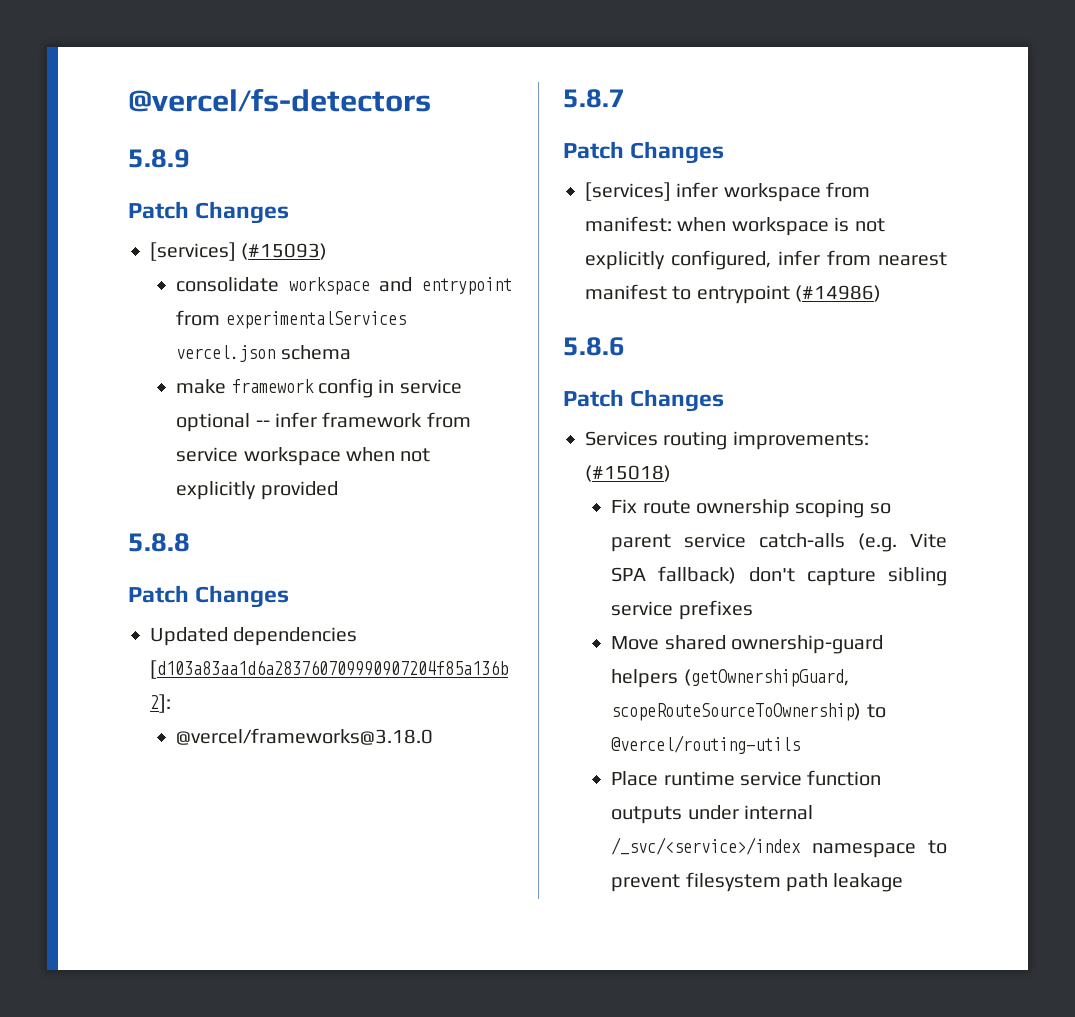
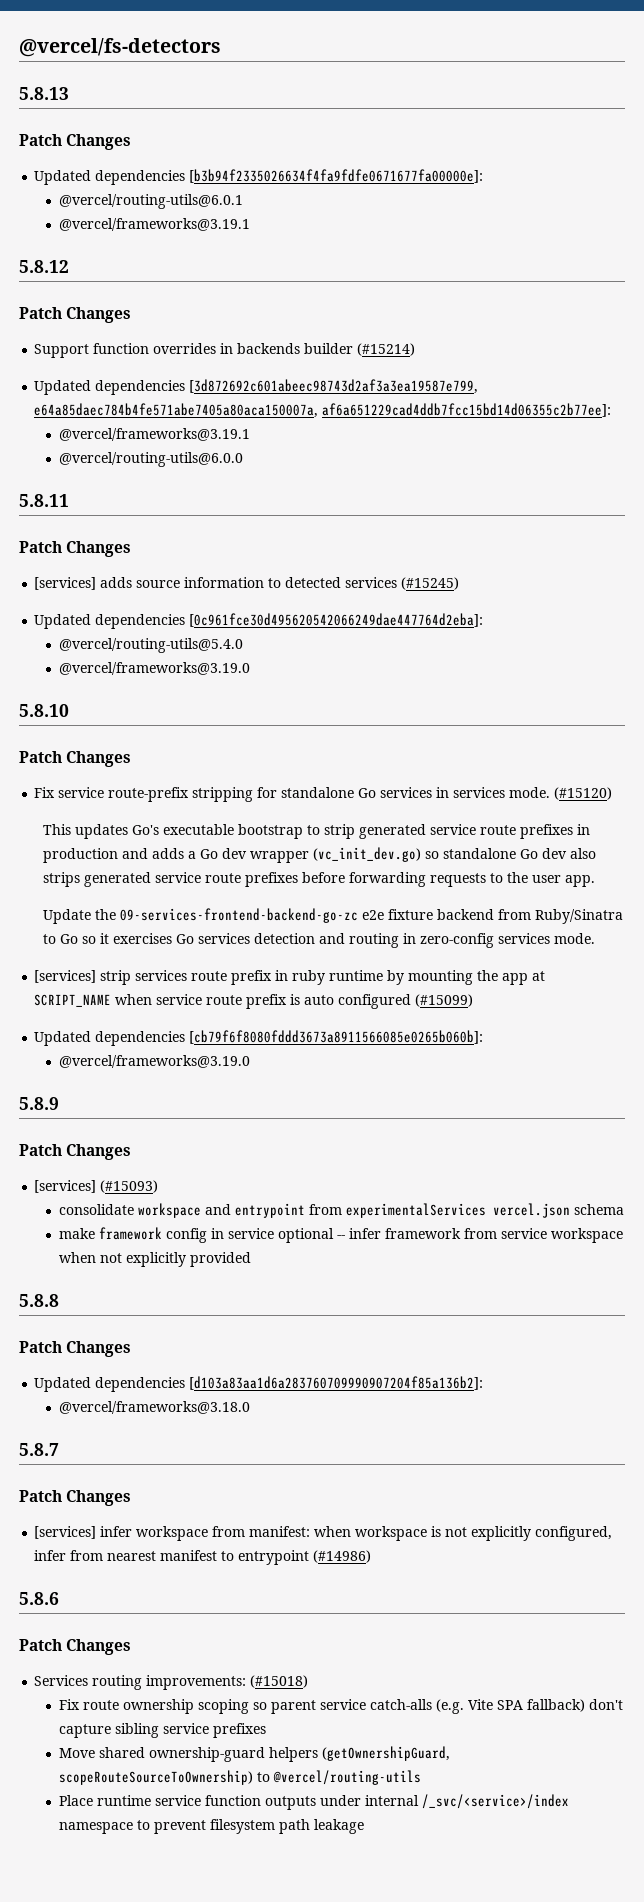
+ 5.8.13
+ Patch Changes
+ Updated dependencies [b3b94f2335026634f4fa9fdfe0671677fa00000e]:
+ @vercel/routing-utils@6.0.1
+ @vercel/frameworks@3.19.1
+ 5.8.12
+ Patch Changes
+ Support function overrides in backends builder (#15214)
+ Updated dependencies [3d872692c601abeec98743d2af3a3ea19587e799, e64a85daec784b4fe571abe7405a80aca150007a, af6a651229cad4ddb7fcc15bd14d06355c2b77ee]:
+ @vercel/frameworks@3.19.1
+ @vercel/routing-utils@6.0.0
+ 5.8.11
+ Patch Changes
+ [services] adds source information to detected services (#15245)
+ Updated dependencies [0c961fce30d495620542066249dae447764d2eba]:
+ @vercel/routing-utils@5.4.0
+ @vercel/frameworks@3.19.0
+ 5.8.10
+ Patch Changes
+ Fix service route-prefix stripping for standalone Go services in services mode. (#15120)
+ This updates Go's executable bootstrap to strip generated service route prefixes in production and adds a Go dev wrapper (vc_init_dev.go) so standalone Go dev also strips generated service route prefixes before forwarding requests to the user app.
+ Update the 09-services-frontend-backend-go-zc e2e fixture backend from Ruby/Sinatra to Go so it exercises Go services detection and routing in zero-config services mode.
+ [services] strip services route prefix in ruby runtime by mounting the app at SCRIPT_NAME when service route prefix is auto configured (#15099)
+ Updated dependencies [cb79f6f8080fddd3673a8911566085e0265b060b]:
+ @vercel/frameworks@3.19.0

